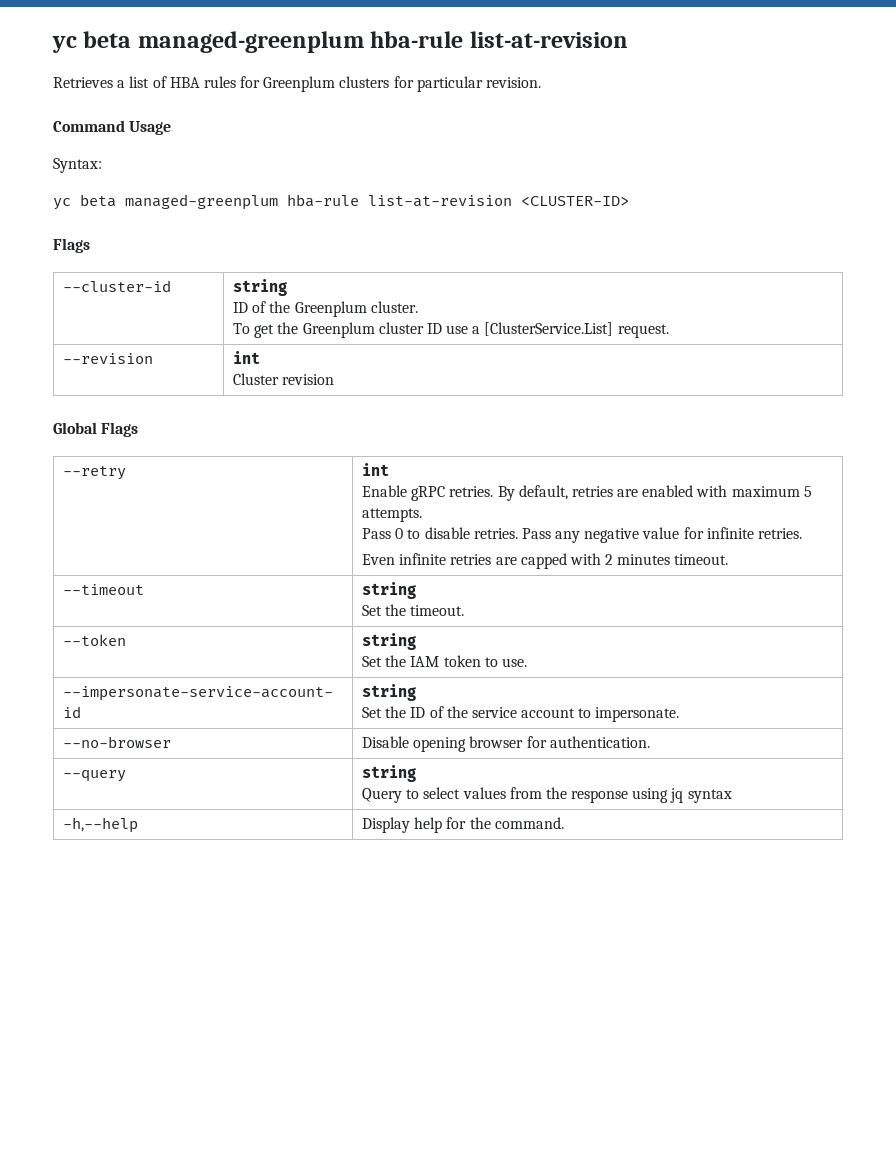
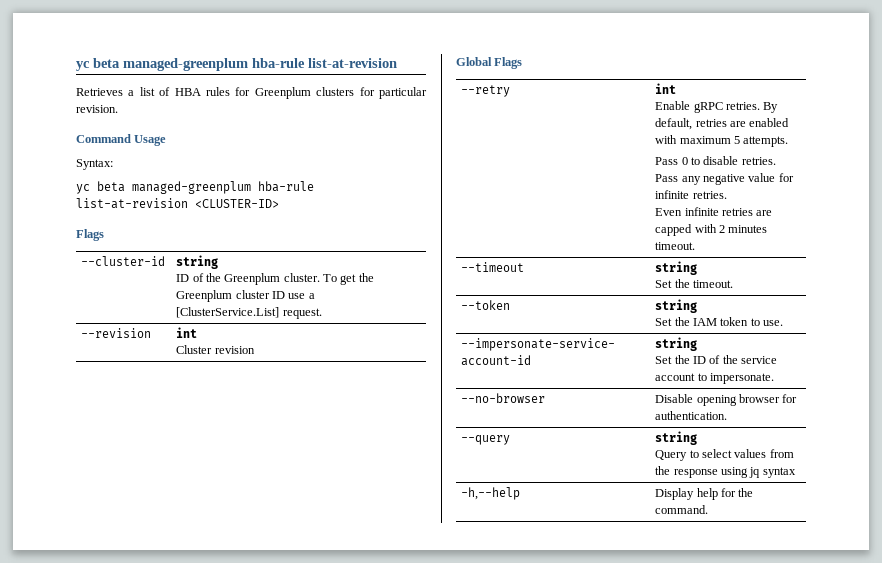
  --cluster-id | string
- ID of the Greenplum cluster.
- To get the Greenplum cluster ID use a [ClusterService.List] request.
+ ID of the Greenplum cluster. To get the Greenplum cluster ID use a [ClusterService.List] request.

